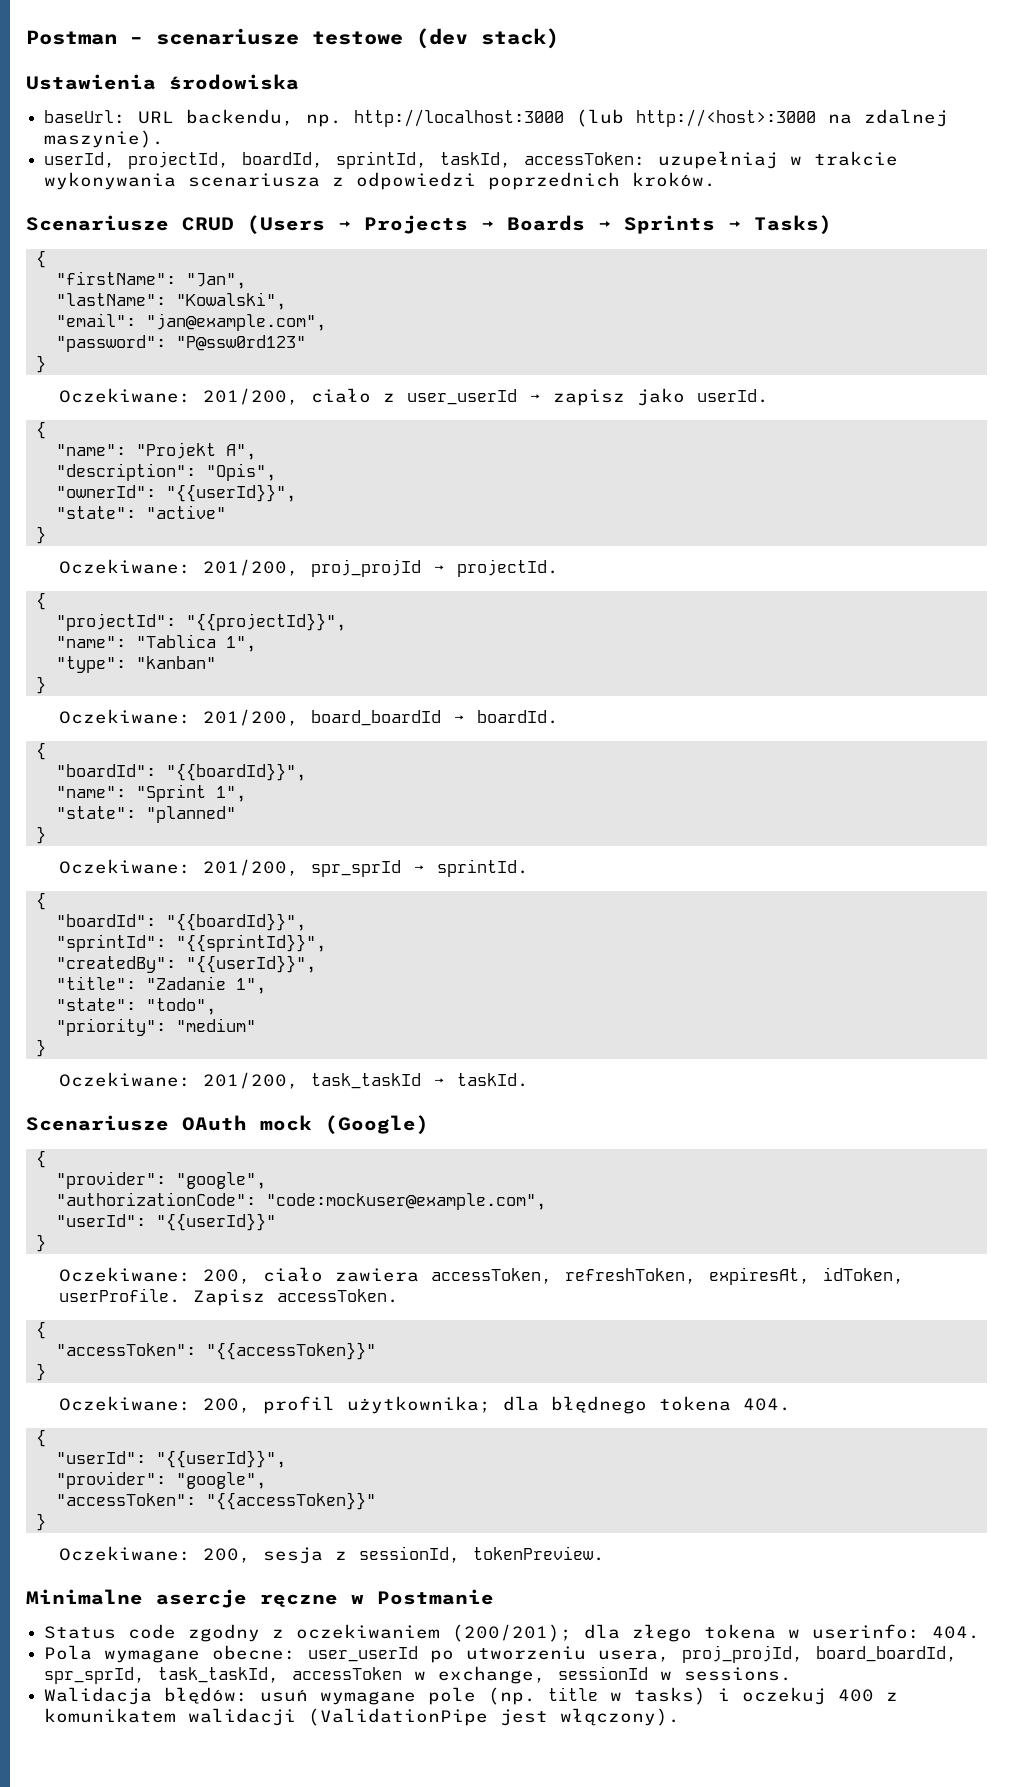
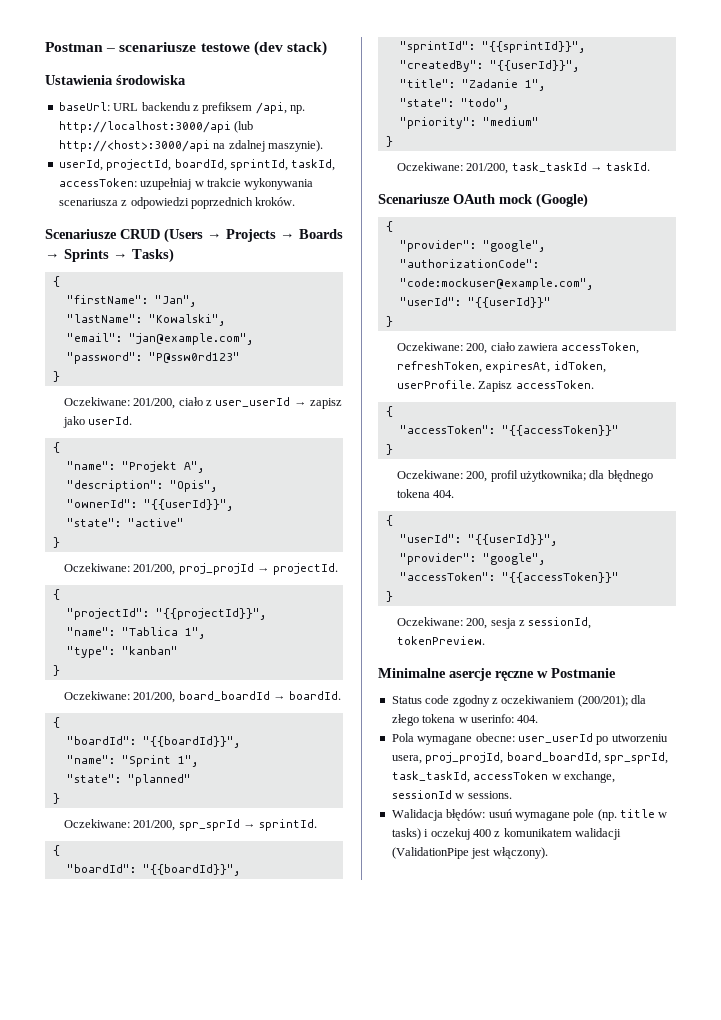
- baseUrl: URL backendu, np. http://localhost:3000 (lub http://<host>:3000 na zdalnej maszynie).
+ baseUrl: URL backendu z prefiksem /api, np. http://localhost:3000/api (lub http://<host>:3000/api na zdalnej maszynie).

